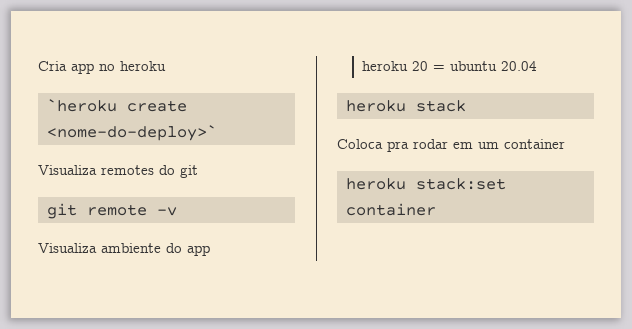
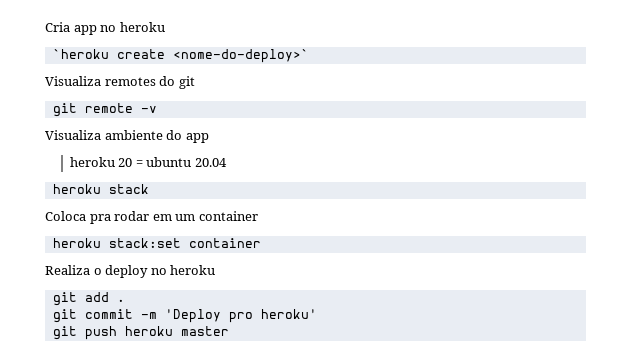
+ Realiza o deploy no heroku
+ git add .
+ git commit -m 'Deploy pro heroku'
+ git push heroku master

